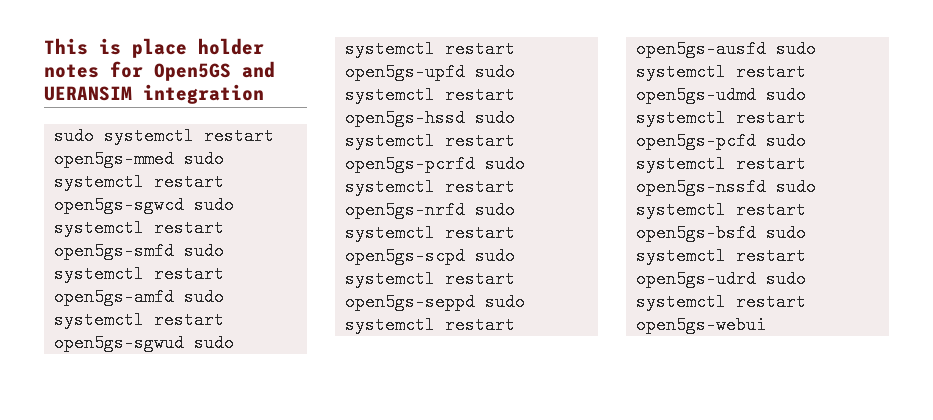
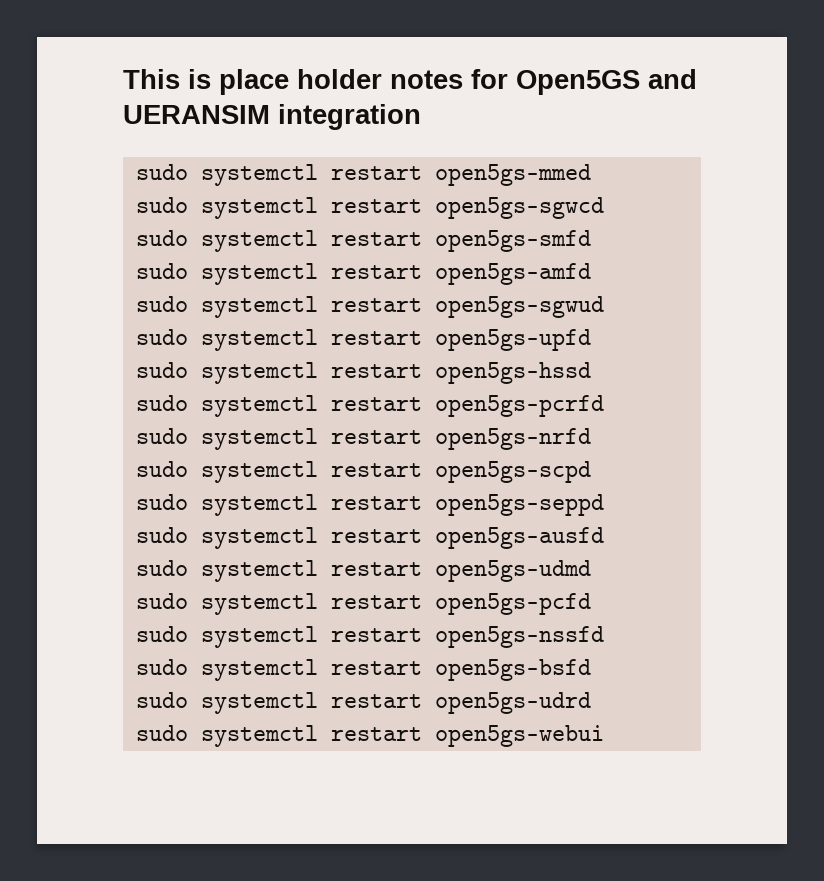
- sudo systemctl restart open5gs-mmed sudo systemctl restart open5gs-sgwcd sudo systemctl restart open5gs-smfd sudo systemctl restart open5gs-amfd sudo systemctl restart open5gs-sgwud sudo systemctl restart open5gs-upfd sudo systemctl restart open5gs-hssd sudo systemctl restart open5gs-pcrfd sudo systemctl restart open5gs-nrfd sudo systemctl restart open5gs-scpd sudo systemctl restart open5gs-seppd sudo systemctl restart open5gs-ausfd sudo systemctl restart open5gs-udmd sudo systemctl restart open5gs-pcfd sudo systemctl restart open5gs-nssfd sudo systemctl restart open5gs-bsfd sudo systemctl restart open5gs-udrd sudo systemctl restart open5gs-webui
+ sudo systemctl restart open5gs-mmed
+ sudo systemctl restart open5gs-sgwcd
+ sudo systemctl restart open5gs-smfd
+ sudo systemctl restart open5gs-amfd
+ sudo systemctl restart open5gs-sgwud
+ sudo systemctl restart open5gs-upfd
+ sudo systemctl restart open5gs-hssd
+ sudo systemctl restart open5gs-pcrfd
+ sudo systemctl restart open5gs-nrfd
+ sudo systemctl restart open5gs-scpd
+ sudo systemctl restart open5gs-seppd
+ sudo systemctl restart open5gs-ausfd
+ sudo systemctl restart open5gs-udmd
+ sudo systemctl restart open5gs-pcfd
+ sudo systemctl restart open5gs-nssfd
+ sudo systemctl restart open5gs-bsfd
+ sudo systemctl restart open5gs-udrd
+ sudo systemctl restart open5gs-webui

